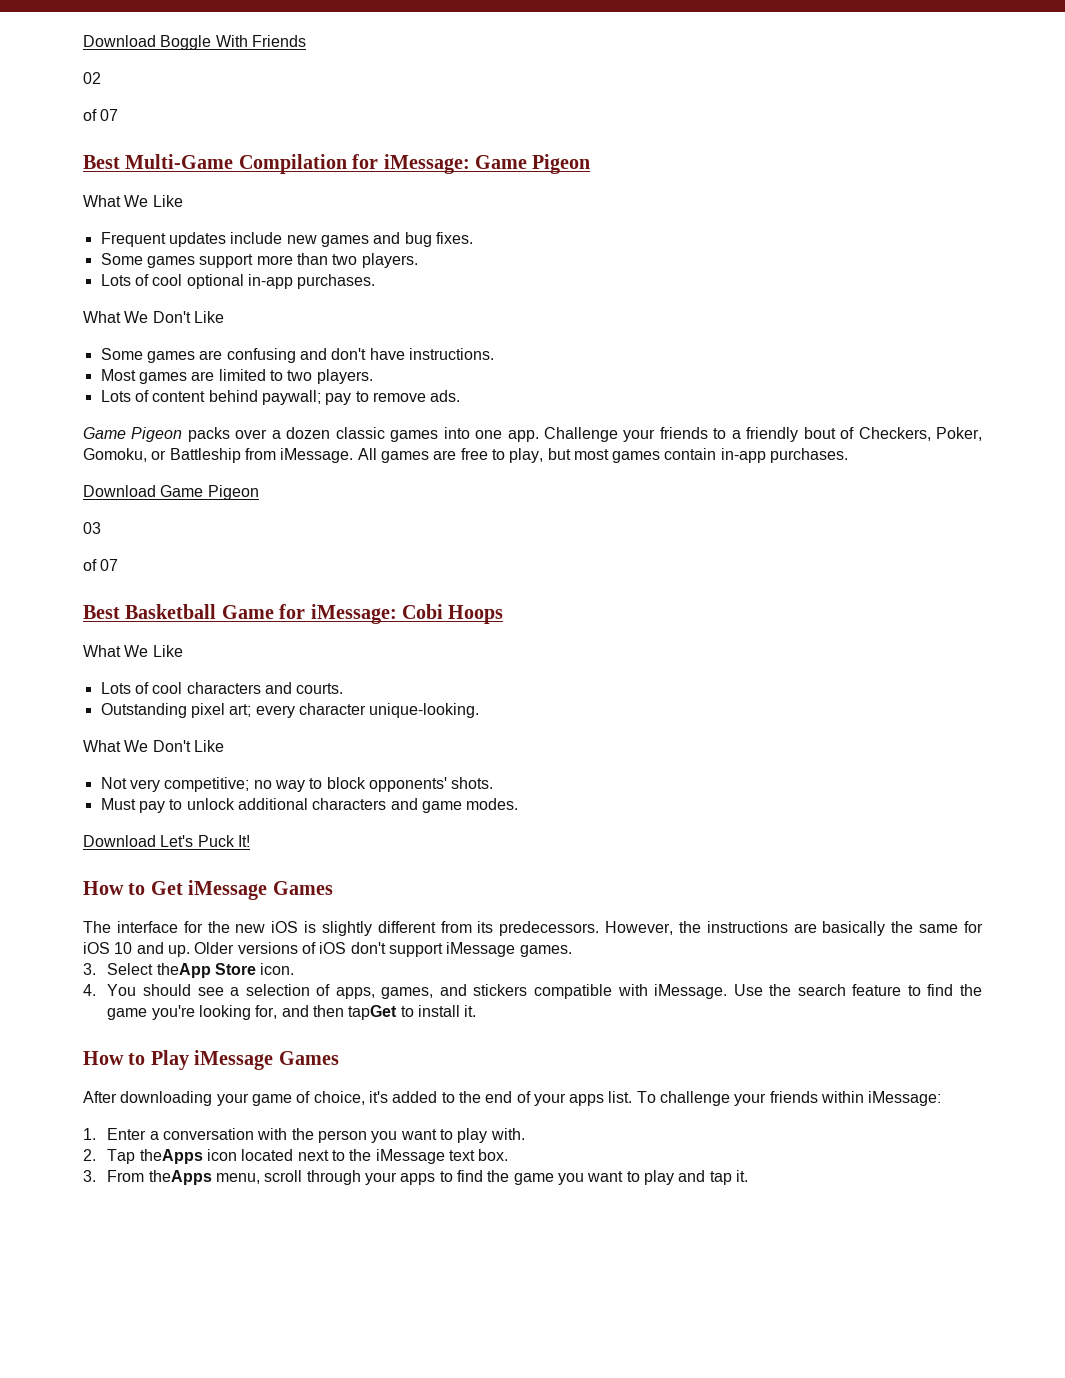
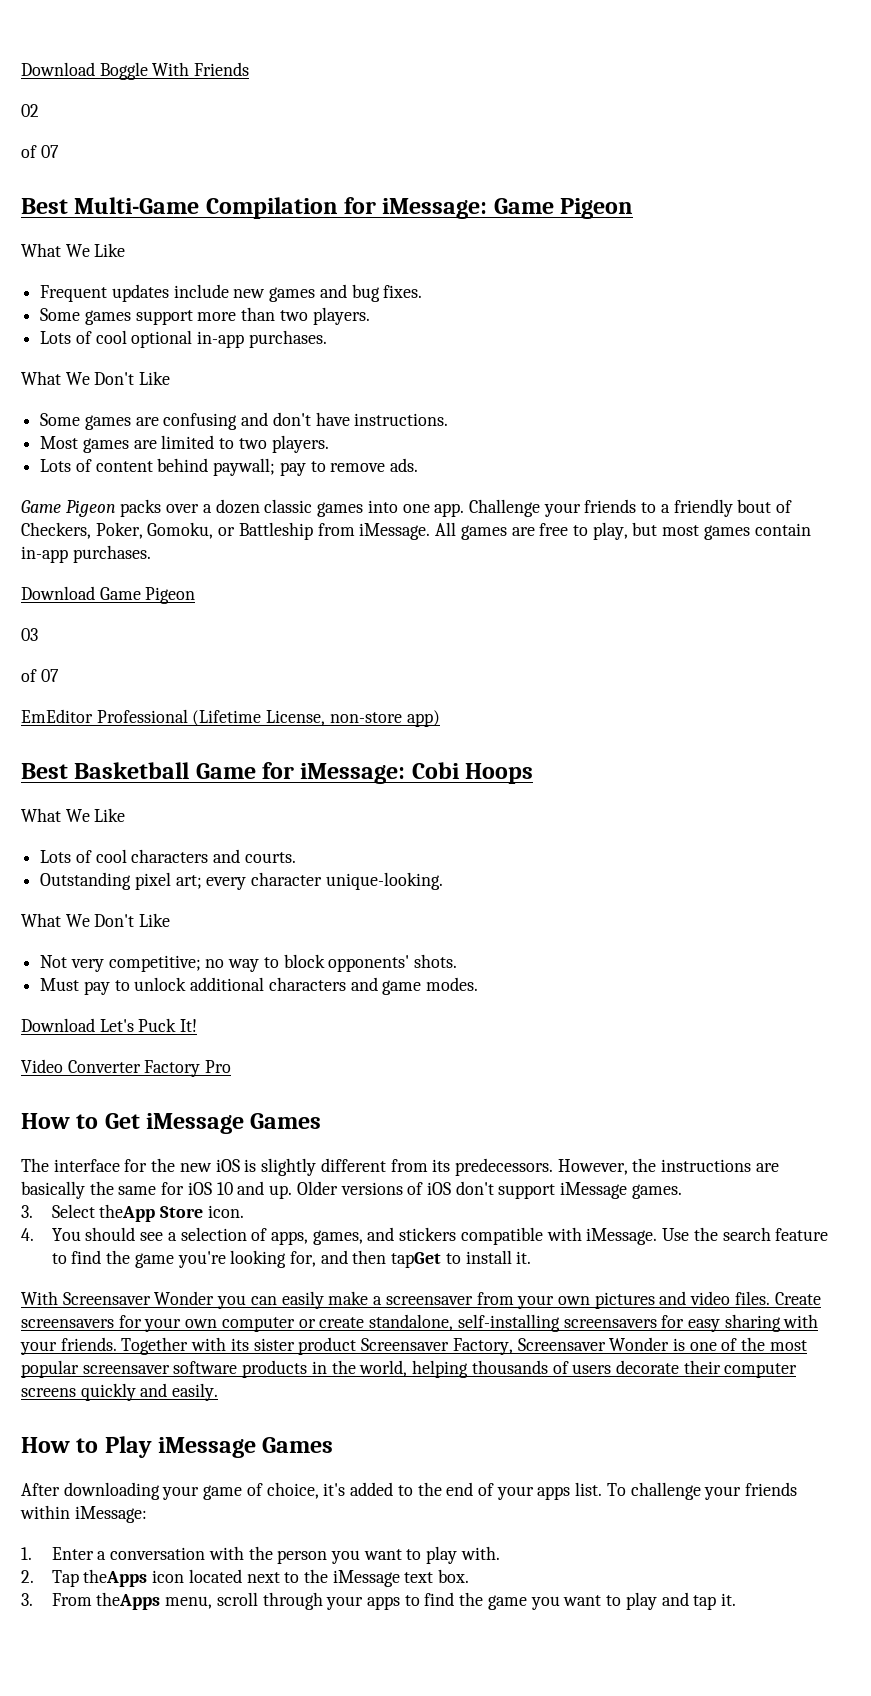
+ EmEditor Professional (Lifetime License, non-store app)
+ Video Converter Factory Pro
+ With Screensaver Wonder you can easily make a screensaver from your own pictures and video files. Create screensavers for your own computer or create standalone, self-installing screensavers for easy sharing with your friends. Together with its sister product Screensaver Factory, Screensaver Wonder is one of the most popular screensaver software products in the world, helping thousands of users decorate their computer screens quickly and easily.

